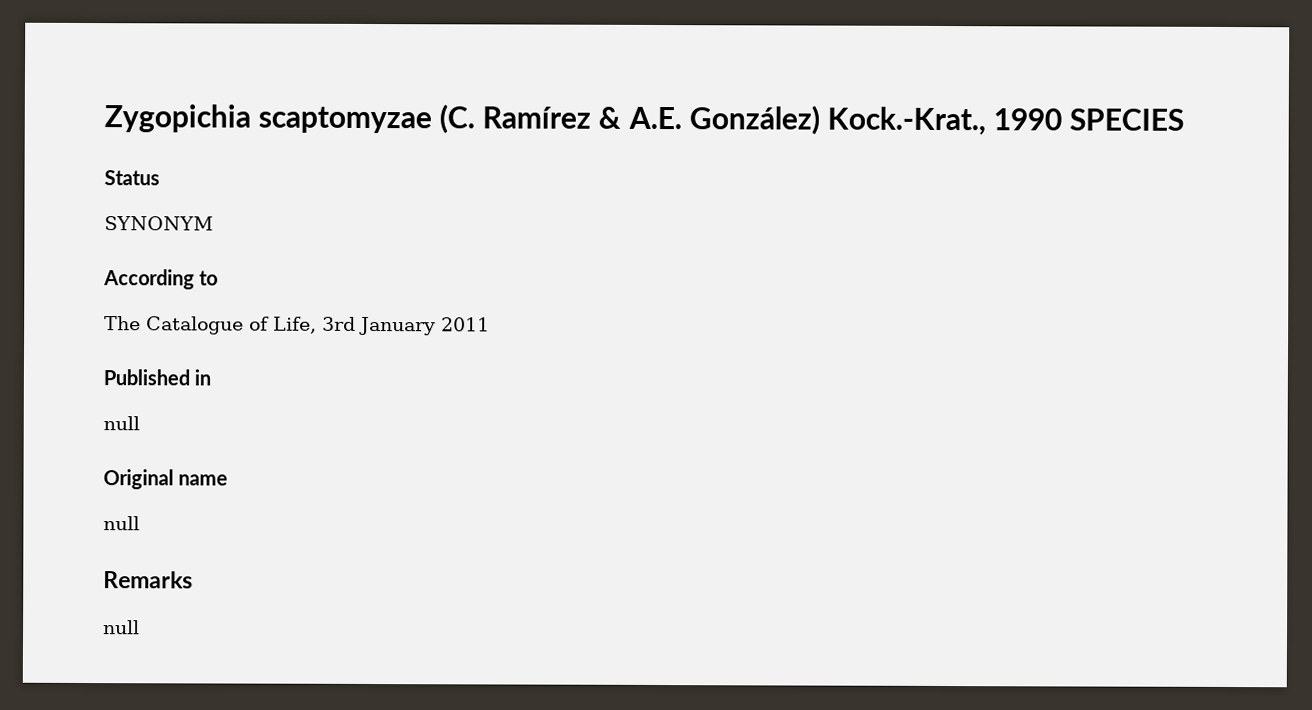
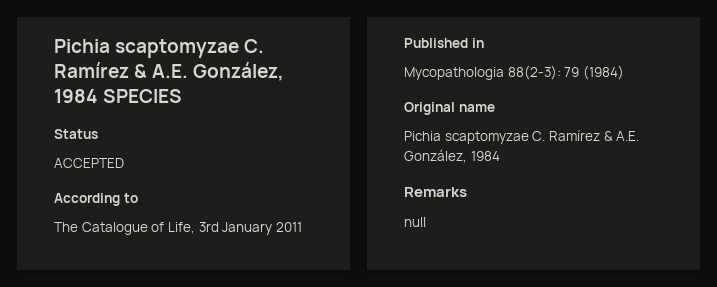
- Zygopichia scaptomyzae (C. Ramírez & A.E. González) Kock.-Krat., 1990 SPECIES
+ Pichia scaptomyzae C. Ramírez & A.E. González, 1984 SPECIES
- SYNONYM
+ ACCEPTED
  Published in
- null
+ Mycopathologia 88(2-3): 79 (1984)
  Original name
- null
+ Pichia scaptomyzae C. Ramírez & A.E. González, 1984

